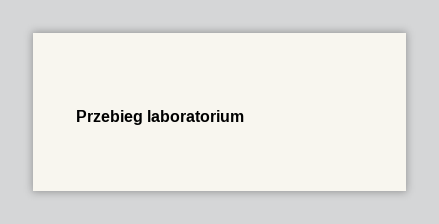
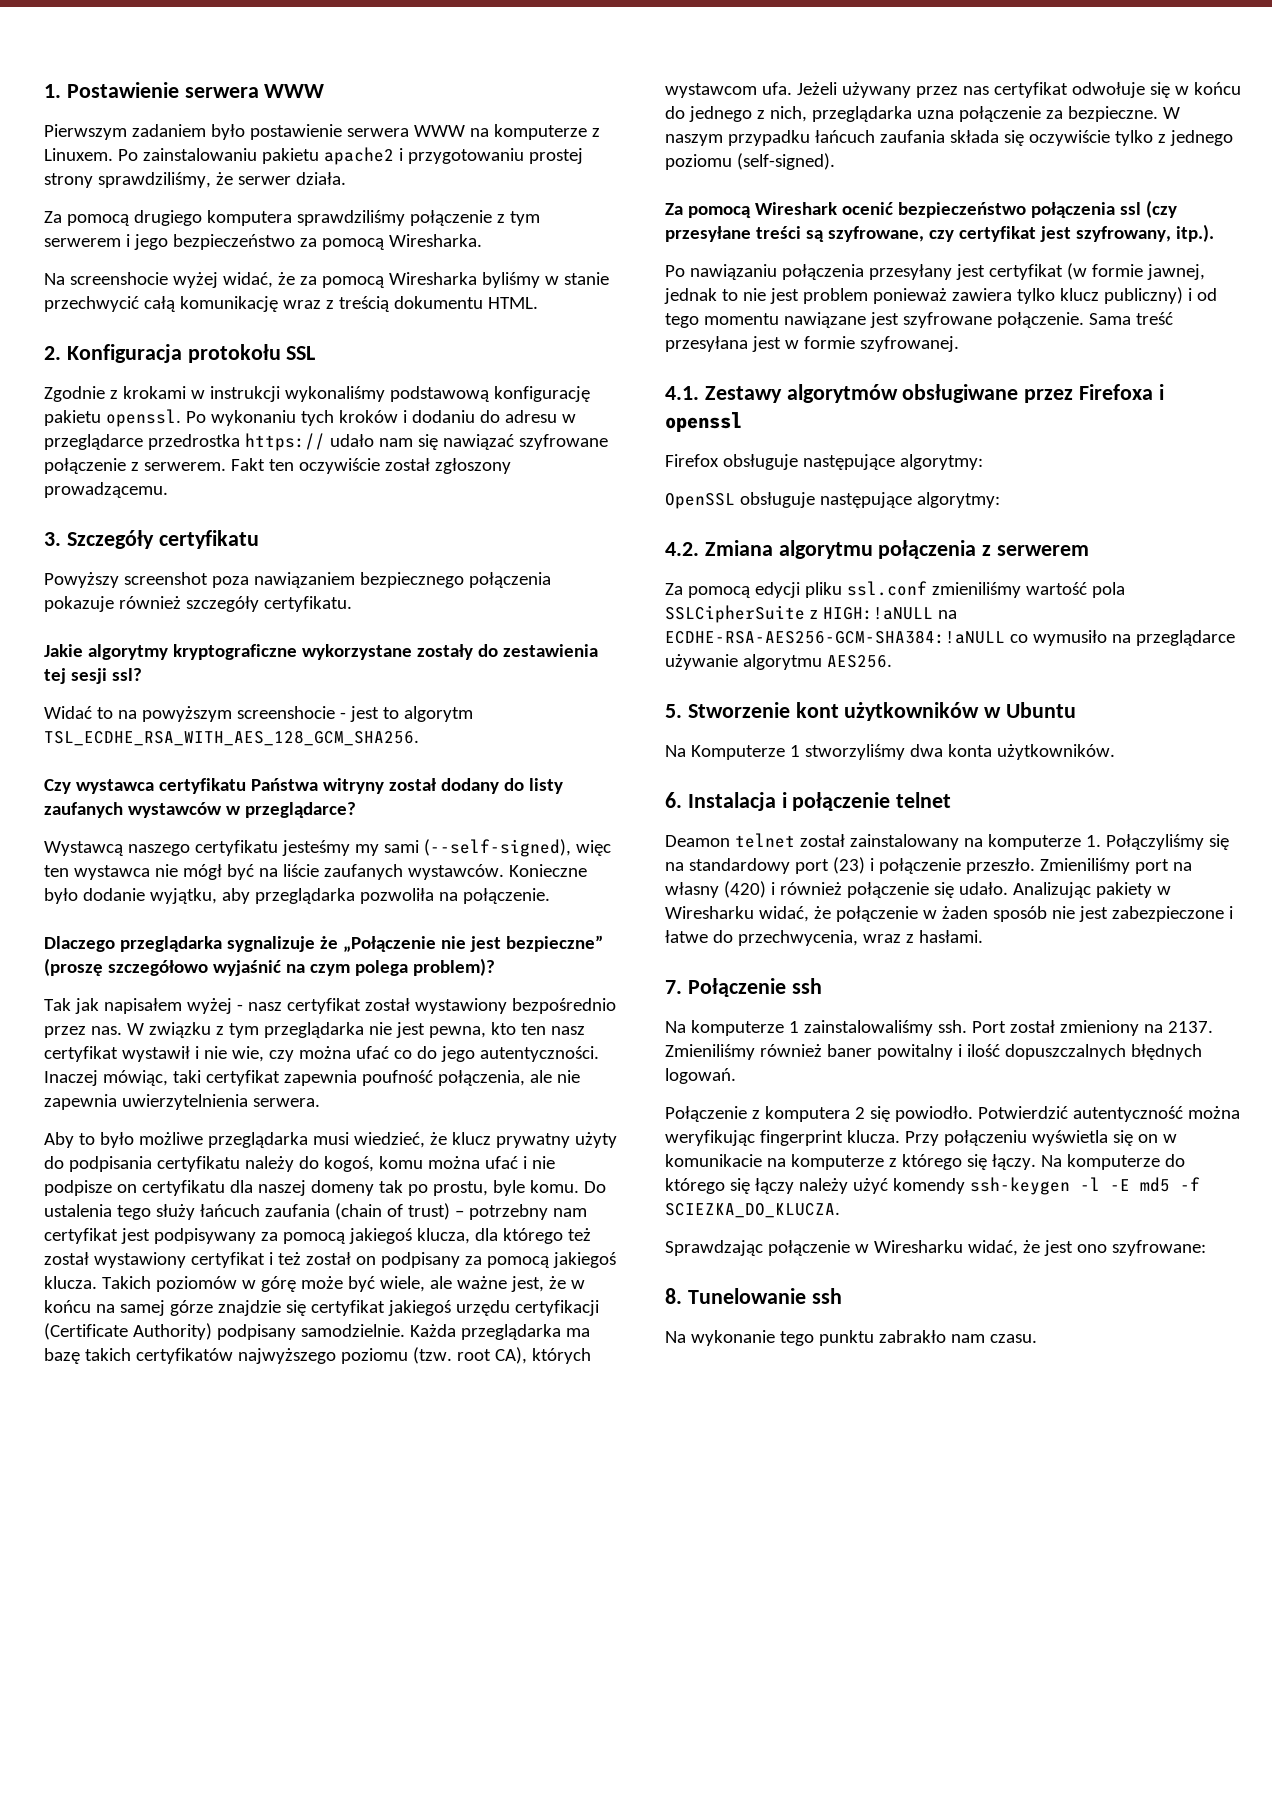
- Przebieg laboratorium
+ 1. Postawienie serwera WWW
+ Pierwszym zadaniem było postawienie serwera WWW na komputerze z Linuxem. Po zainstalowaniu pakietu apache2 i przygotowaniu prostej strony sprawdziliśmy, że serwer działa.
+ Za pomocą drugiego komputera sprawdziliśmy połączenie z tym serwerem i jego bezpieczeństwo za pomocą Wiresharka.
+ Na screenshocie wyżej widać, że za pomocą Wiresharka byliśmy w stanie przechwycić całą komunikację wraz z treścią dokumentu HTML.
+ 2. Konfiguracja protokołu SSL
+ Zgodnie z krokami w instrukcji wykonaliśmy podstawową konfigurację pakietu openssl. Po wykonaniu tych kroków i dodaniu do adresu w przeglądarce przedrostka https:// udało nam się nawiązać szyfrowane połączenie z serwerem. Fakt ten oczywiście został zgłoszony prowadzącemu.
+ 3. Szczegóły certyfikatu
+ Powyższy screenshot poza nawiązaniem bezpiecznego połączenia pokazuje również szczegóły certyfikatu.
+ Jakie algorytmy kryptograficzne wykorzystane zostały do zestawienia tej sesji ssl?
+ Widać to na powyższym screenshocie - jest to algorytm TSL_ECDHE_RSA_WITH_AES_128_GCM_SHA256.
+ Czy wystawca certyfikatu Państwa witryny został dodany do listy zaufanych wystawców w przeglądarce?
+ Wystawcą naszego certyfikatu jesteśmy my sami (--self-signed), więc ten wystawca nie mógł być na liście zaufanych wystawców. Konieczne było dodanie wyjątku, aby przeglądarka pozwoliła na połączenie.
+ Dlaczego przeglądarka sygnalizuje że „Połączenie nie jest bezpieczne” (proszę szczegółowo wyjaśnić na czym polega problem)?
+ Tak jak napisałem wyżej - nasz certyfikat został wystawiony bezpośrednio przez nas. W związku z tym przeglądarka nie jest pewna, kto ten nasz certyfikat wystawił i nie wie, czy można ufać co do jego autentyczności. Inaczej mówiąc, taki certyfikat zapewnia poufność połączenia, ale nie zapewnia uwierzytelnienia serwera.
+ Aby to było możliwe przeglądarka musi wiedzieć, że klucz prywatny użyty do podpisania certyfikatu należy do kogoś, komu można ufać i nie podpisze on certyfikatu dla naszej domeny tak po prostu, byle komu. Do ustalenia tego służy łańcuch zaufania (chain of trust) – potrzebny nam certyfikat jest podpisywany za pomocą jakiegoś klucza, dla którego też został wystawiony certyfikat i też został on podpisany za pomocą jakiegoś klucza. Takich poziomów w górę może być wiele, ale ważne jest, że w końcu na samej górze znajdzie się certyfikat jakiegoś urzędu certyfikacji (Certificate Authority) podpisany samodzielnie. Każda przeglądarka ma bazę takich certyfikatów najwyższego poziomu (tzw. root CA), których wystawcom ufa. Jeżeli używany przez nas certyfikat odwołuje się w końcu do jednego z nich, przeglądarka uzna połączenie za bezpieczne. W naszym przypadku łańcuch zaufania składa się oczywiście tylko z jednego poziomu (self-signed).
+ Za pomocą Wireshark ocenić bezpieczeństwo połączenia ssl (czy przesyłane treści są szyfrowane, czy certyfikat jest szyfrowany, itp.).
+ Po nawiązaniu połączenia przesyłany jest certyfikat (w formie jawnej, jednak to nie jest problem ponieważ zawiera tylko klucz publiczny) i od tego momentu nawiązane jest szyfrowane połączenie. Sama treść przesyłana jest w formie szyfrowanej.
+ 4.1. Zestawy algorytmów obsługiwane przez Firefoxa i openssl
+ Firefox obsługuje następujące algorytmy:
+ OpenSSL obsługuje następujące algorytmy:
+ 4.2. Zmiana algorytmu połączenia z serwerem
+ Za pomocą edycji pliku ssl.conf zmieniliśmy wartość pola SSLCipherSuite z HIGH:!aNULL na ECDHE-RSA-AES256-GCM-SHA384:!aNULL co wymusiło na przeglądarce używanie algorytmu AES256.
+ 5. Stworzenie kont użytkowników w Ubuntu
+ Na Komputerze 1 stworzyliśmy dwa konta użytkowników.
+ 6. Instalacja i połączenie telnet
+ Deamon telnet został zainstalowany na komputerze 1. Połączyliśmy się na standardowy port (23) i połączenie przeszło. Zmieniliśmy port na własny (420) i również połączenie się udało. Analizując pakiety w Wiresharku widać, że połączenie w żaden sposób nie jest zabezpieczone i łatwe do przechwycenia, wraz z hasłami.
+ 7. Połączenie ssh
+ Na komputerze 1 zainstalowaliśmy ssh. Port został zmieniony na 2137. Zmieniliśmy również baner powitalny i ilość dopuszczalnych błędnych logowań.
+ Połączenie z komputera 2 się powiodło. Potwierdzić autentyczność można weryfikując fingerprint klucza. Przy połączeniu wyświetla się on w komunikacie na komputerze z którego się łączy. Na komputerze do którego się łączy należy użyć komendy ssh-keygen -l -E md5 -f SCIEZKA_DO_KLUCZA.
+ Sprawdzając połączenie w Wiresharku widać, że jest ono szyfrowane:
+ 8. Tunelowanie ssh
+ Na wykonanie tego punktu zabrakło nam czasu.

